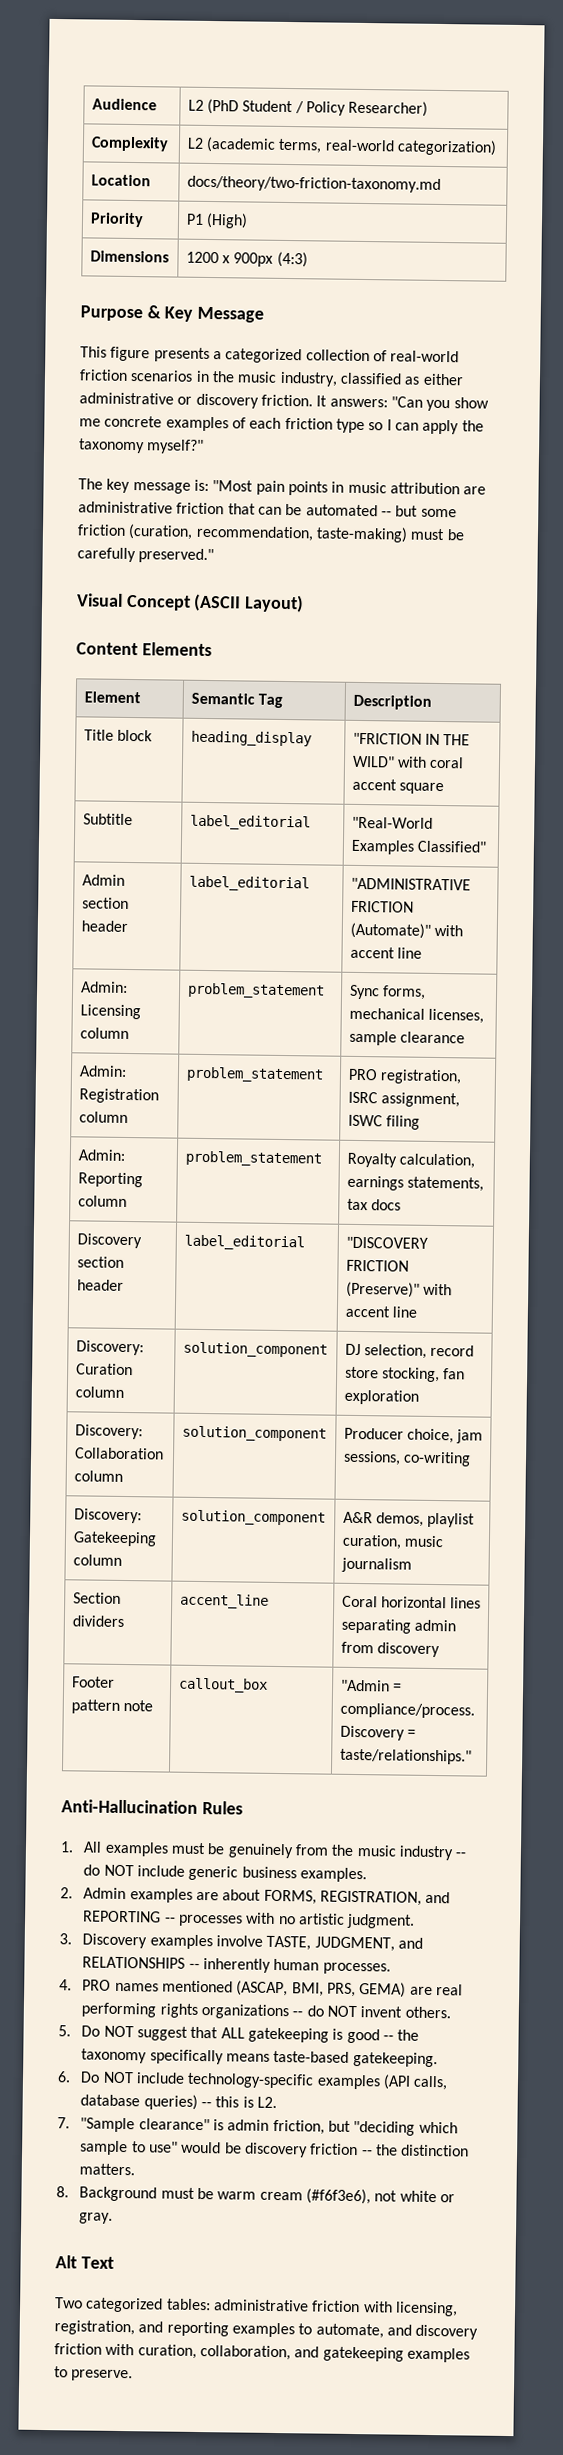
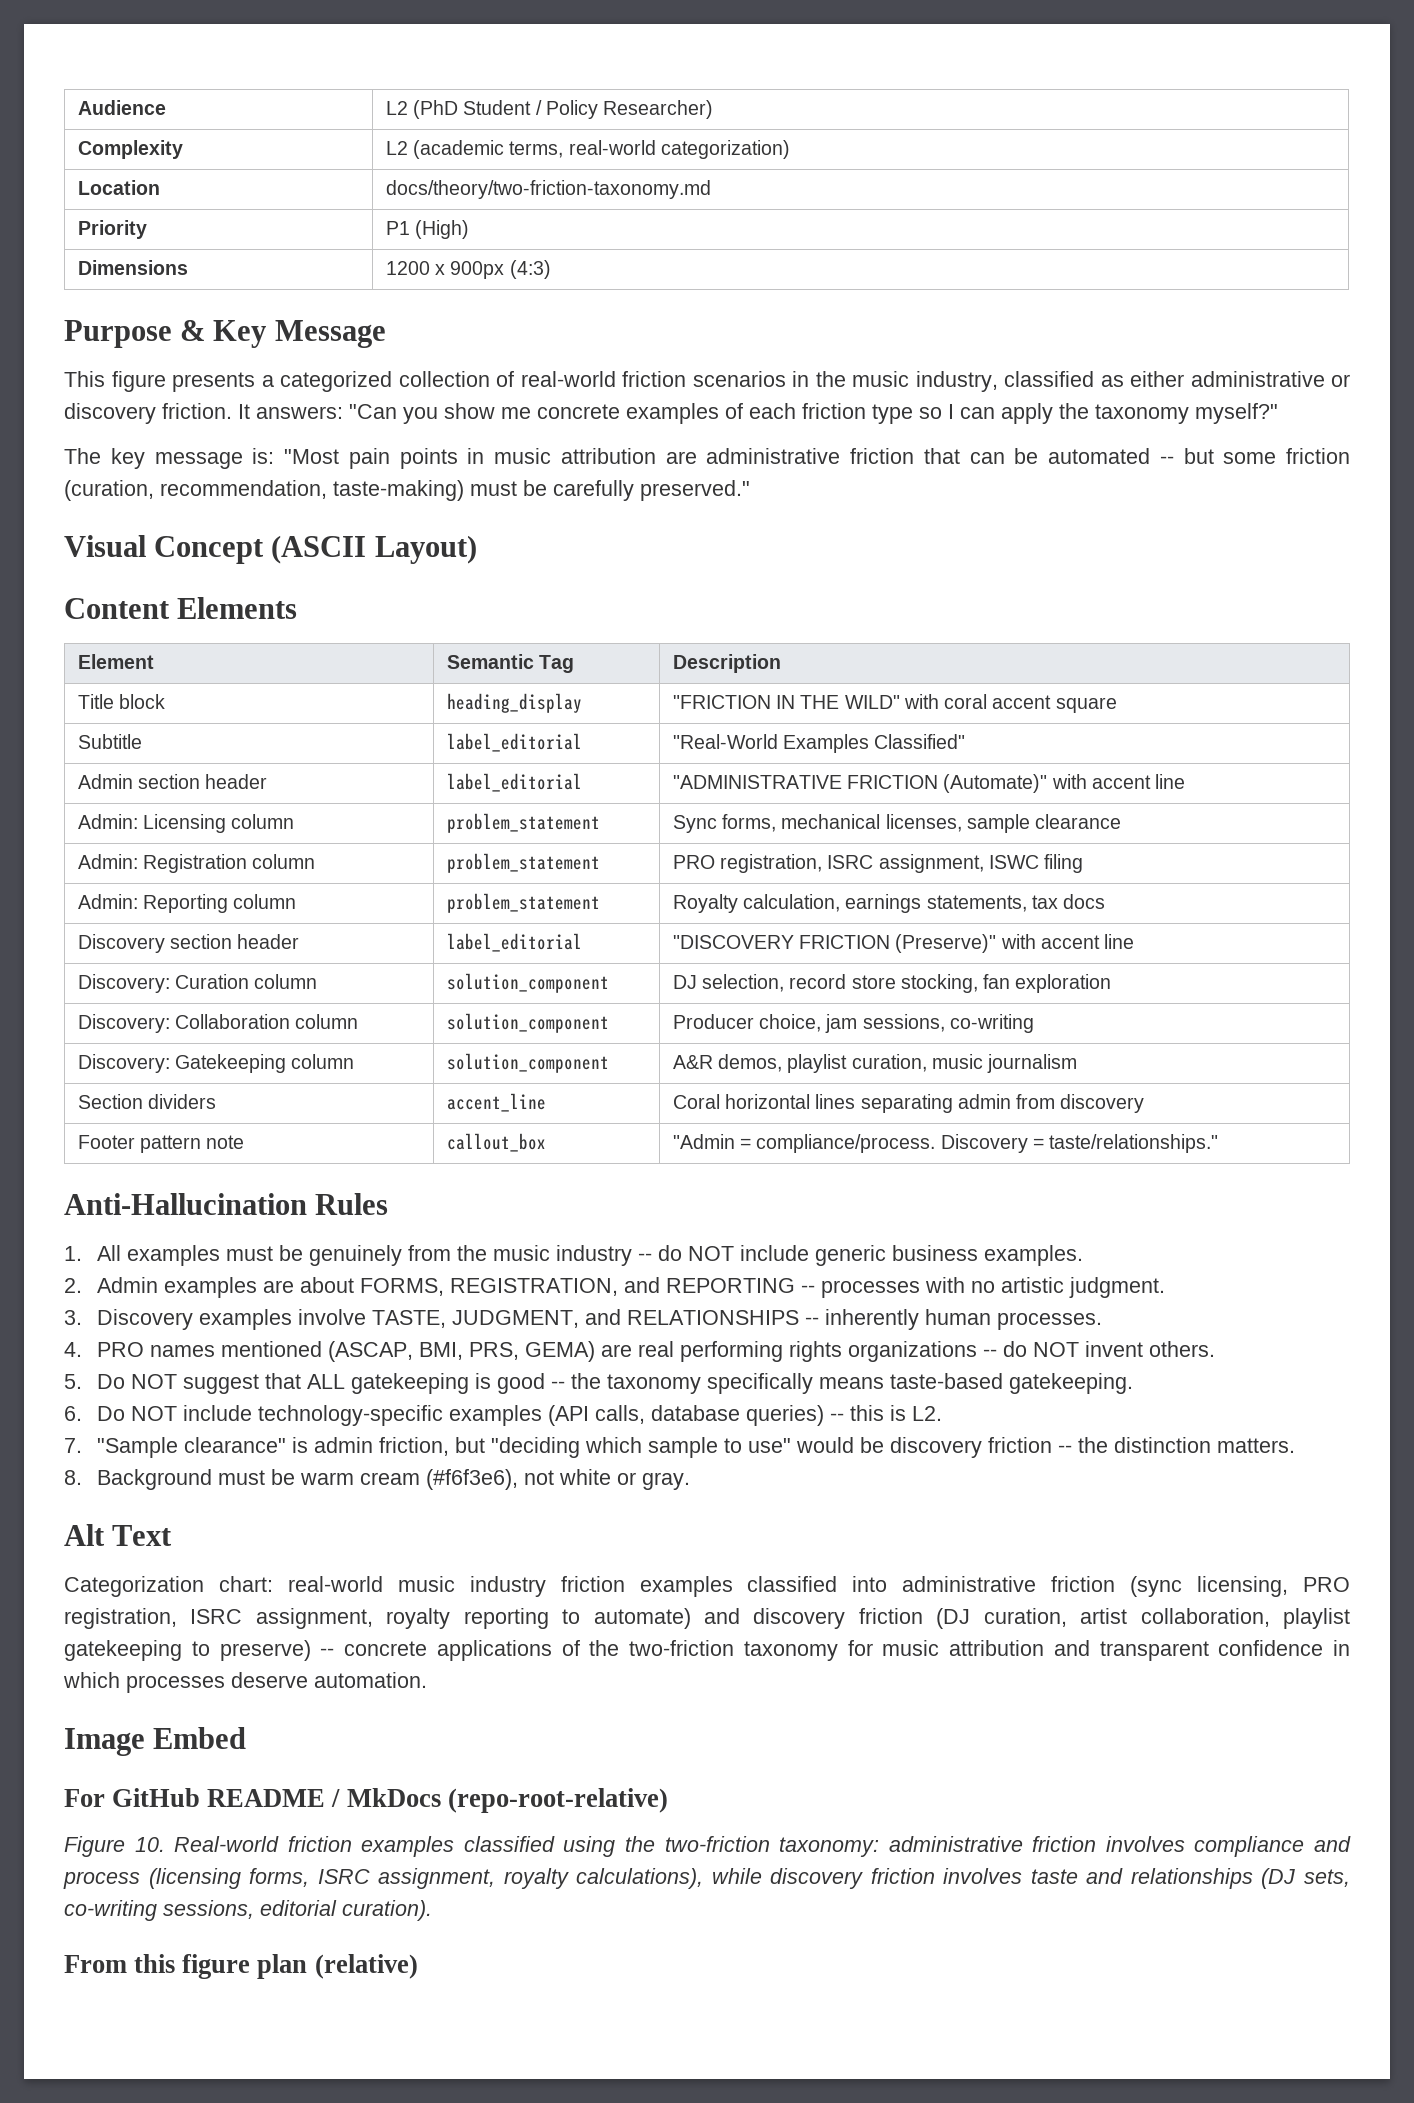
- Two categorized tables: administrative friction with licensing, registration, and reporting examples to automate, and discovery friction with curation, collaboration, and gatekeeping examples to preserve.
+ Categorization chart: real-world music industry friction examples classified into administrative friction (sync licensing, PRO registration, ISRC assignment, royalty reporting to automate) and discovery friction (DJ curation, artist collaboration, playlist gatekeeping to preserve) -- concrete applications of the two-friction taxonomy for music attribution and transparent confidence in which processes deserve automation.
+ Image Embed
+ For GitHub README / MkDocs (repo-root-relative)
+ Figure 10. Real-world friction examples classified using the two-friction taxonomy: administrative friction involves compliance and process (licensing forms, ISRC assignment, royalty calculations), while discovery friction involves taste and relationships (DJ sets, co-writing sessions, editorial curation).
+ From this figure plan (relative)

